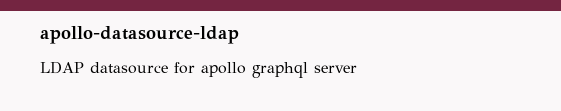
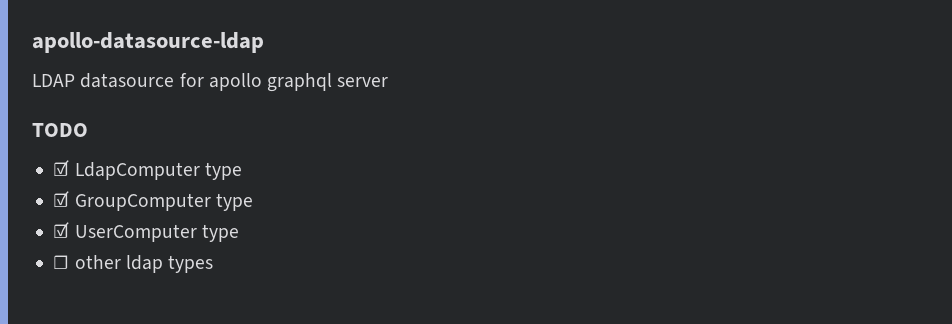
+ TODO
+ ☑ LdapComputer type
+ ☑ GroupComputer type
+ ☑ UserComputer type
+ ☐ other ldap types

